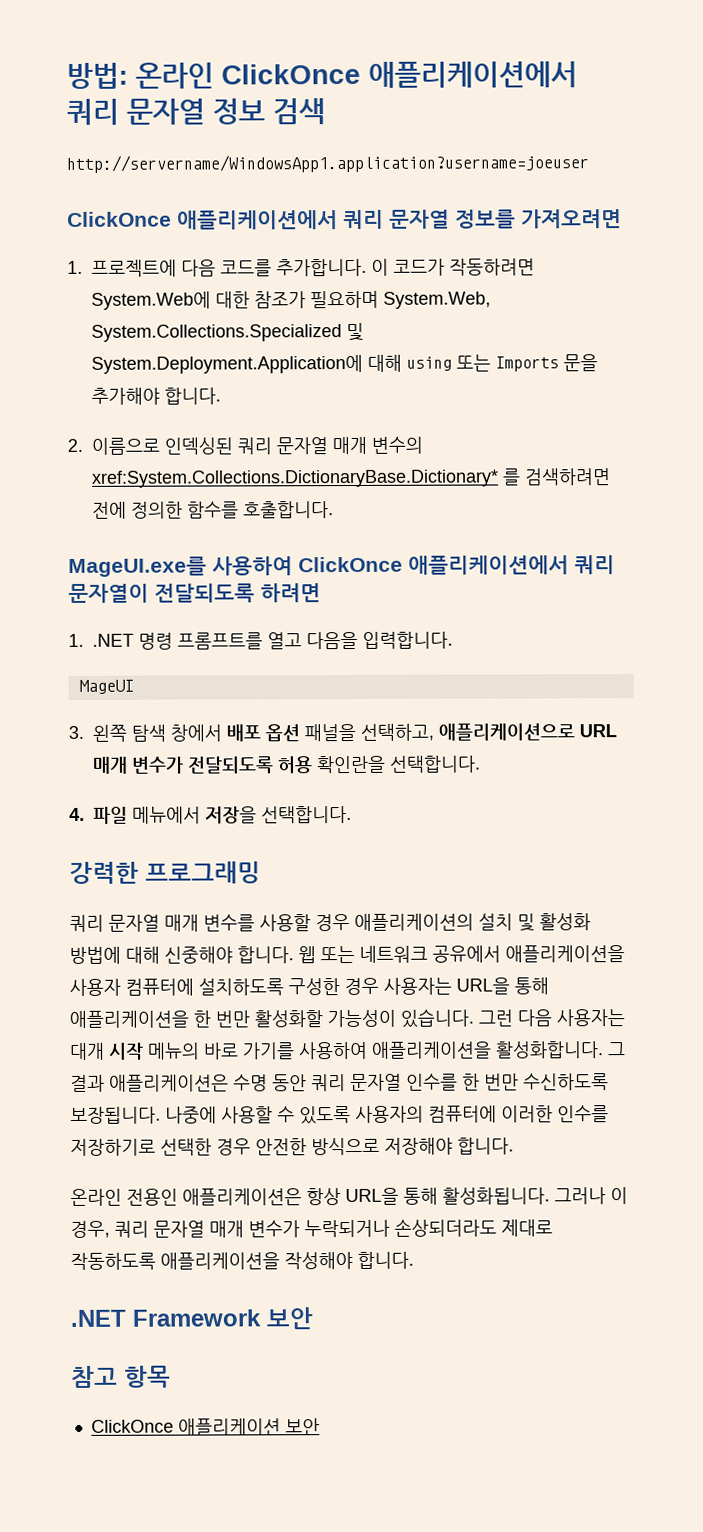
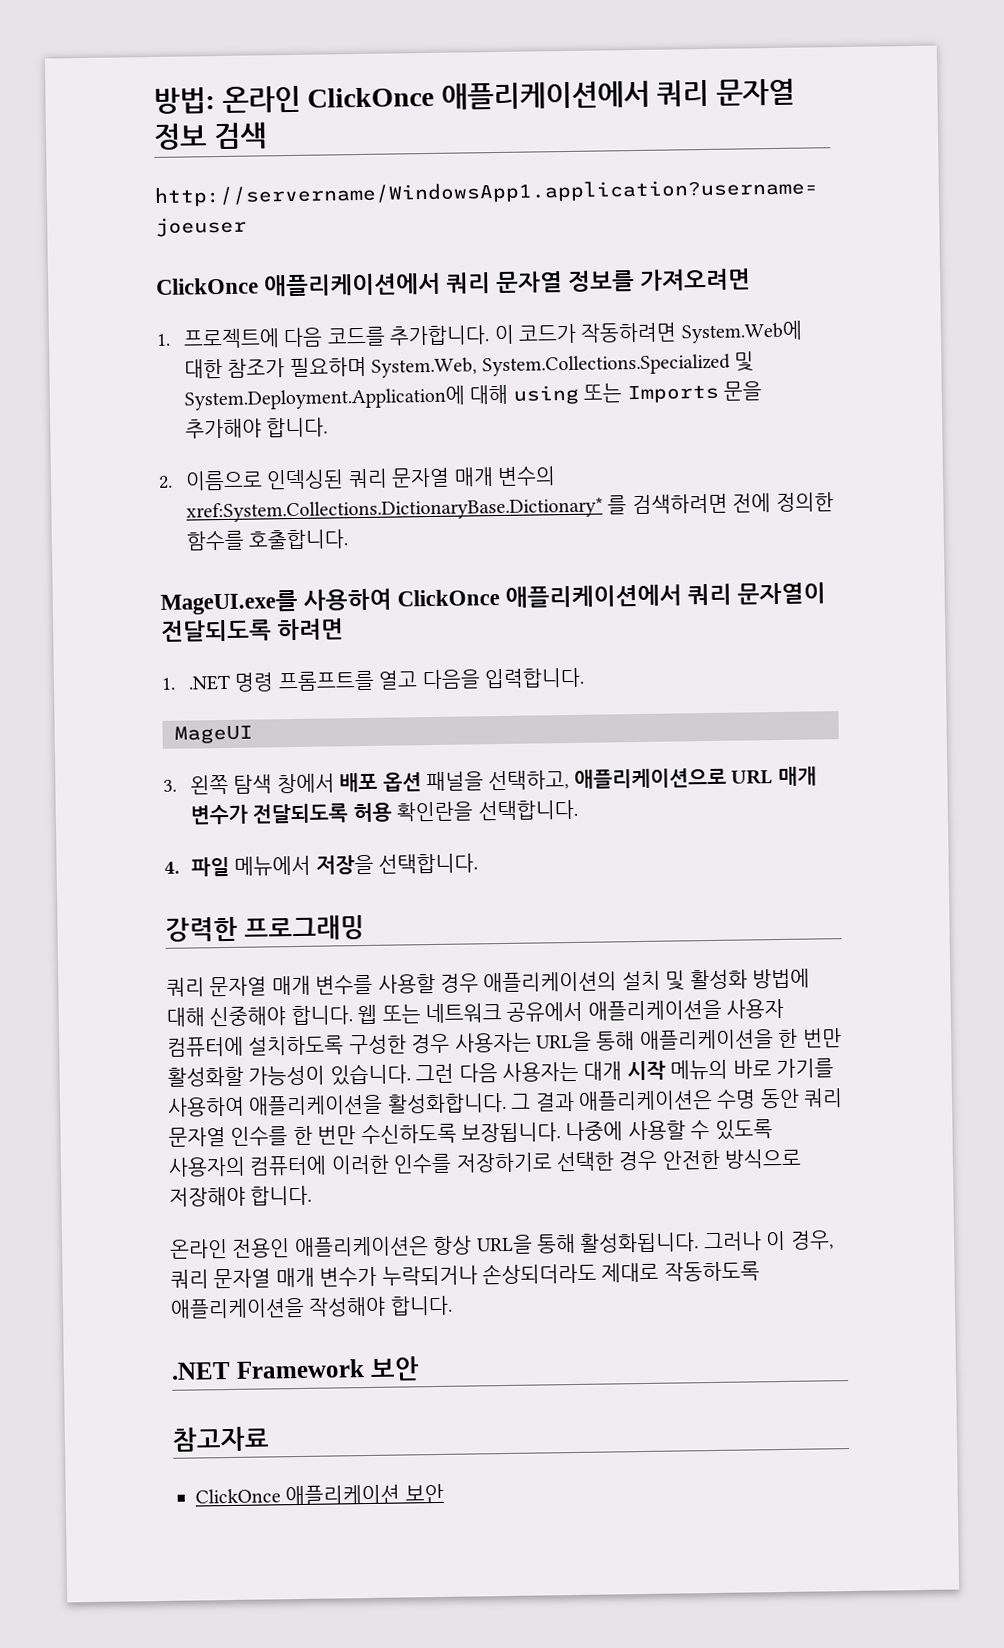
- 참고 항목
+ 참고자료

